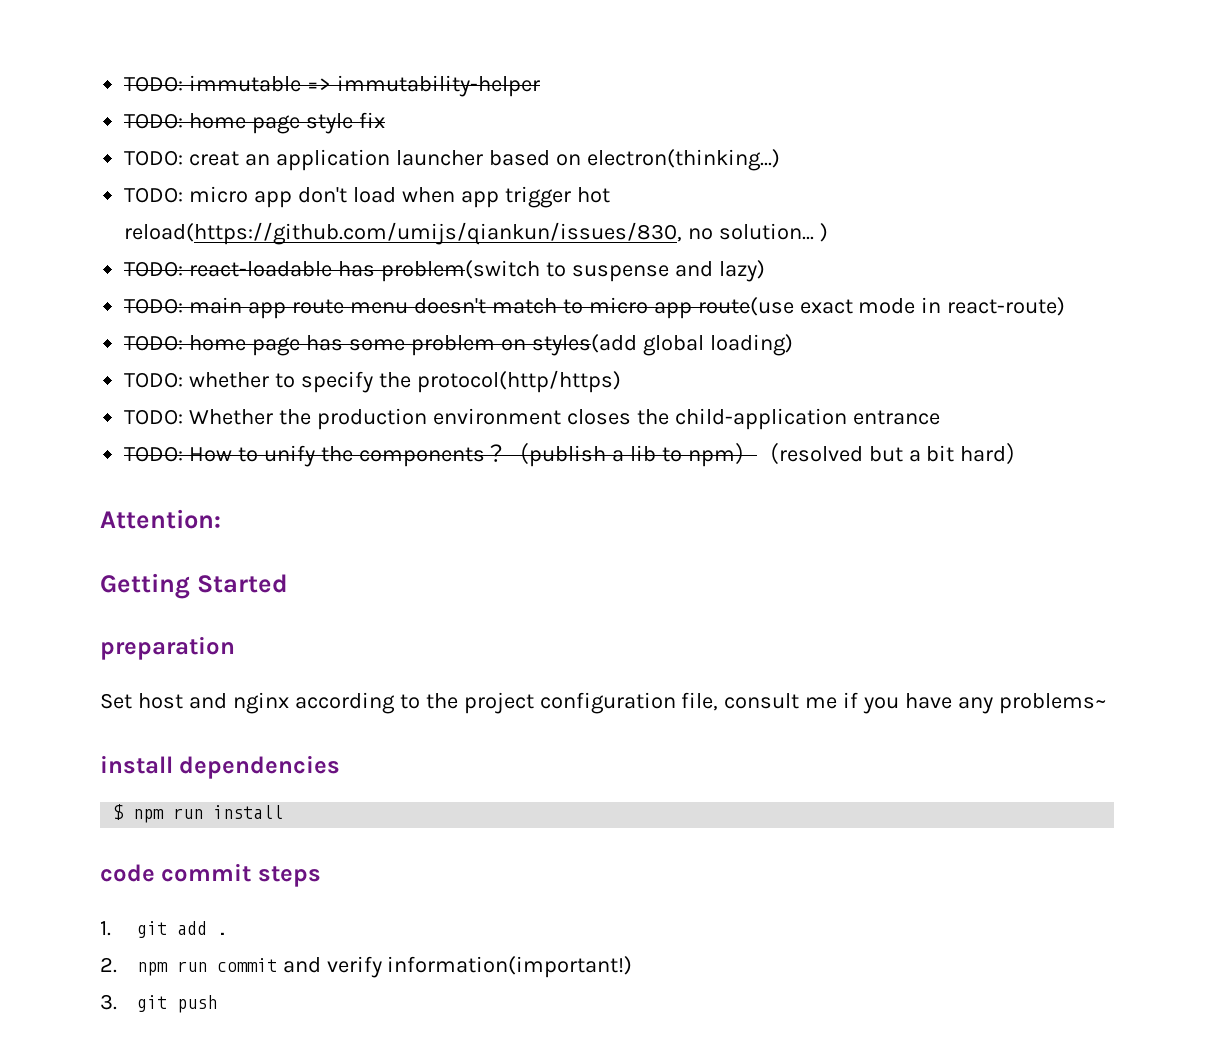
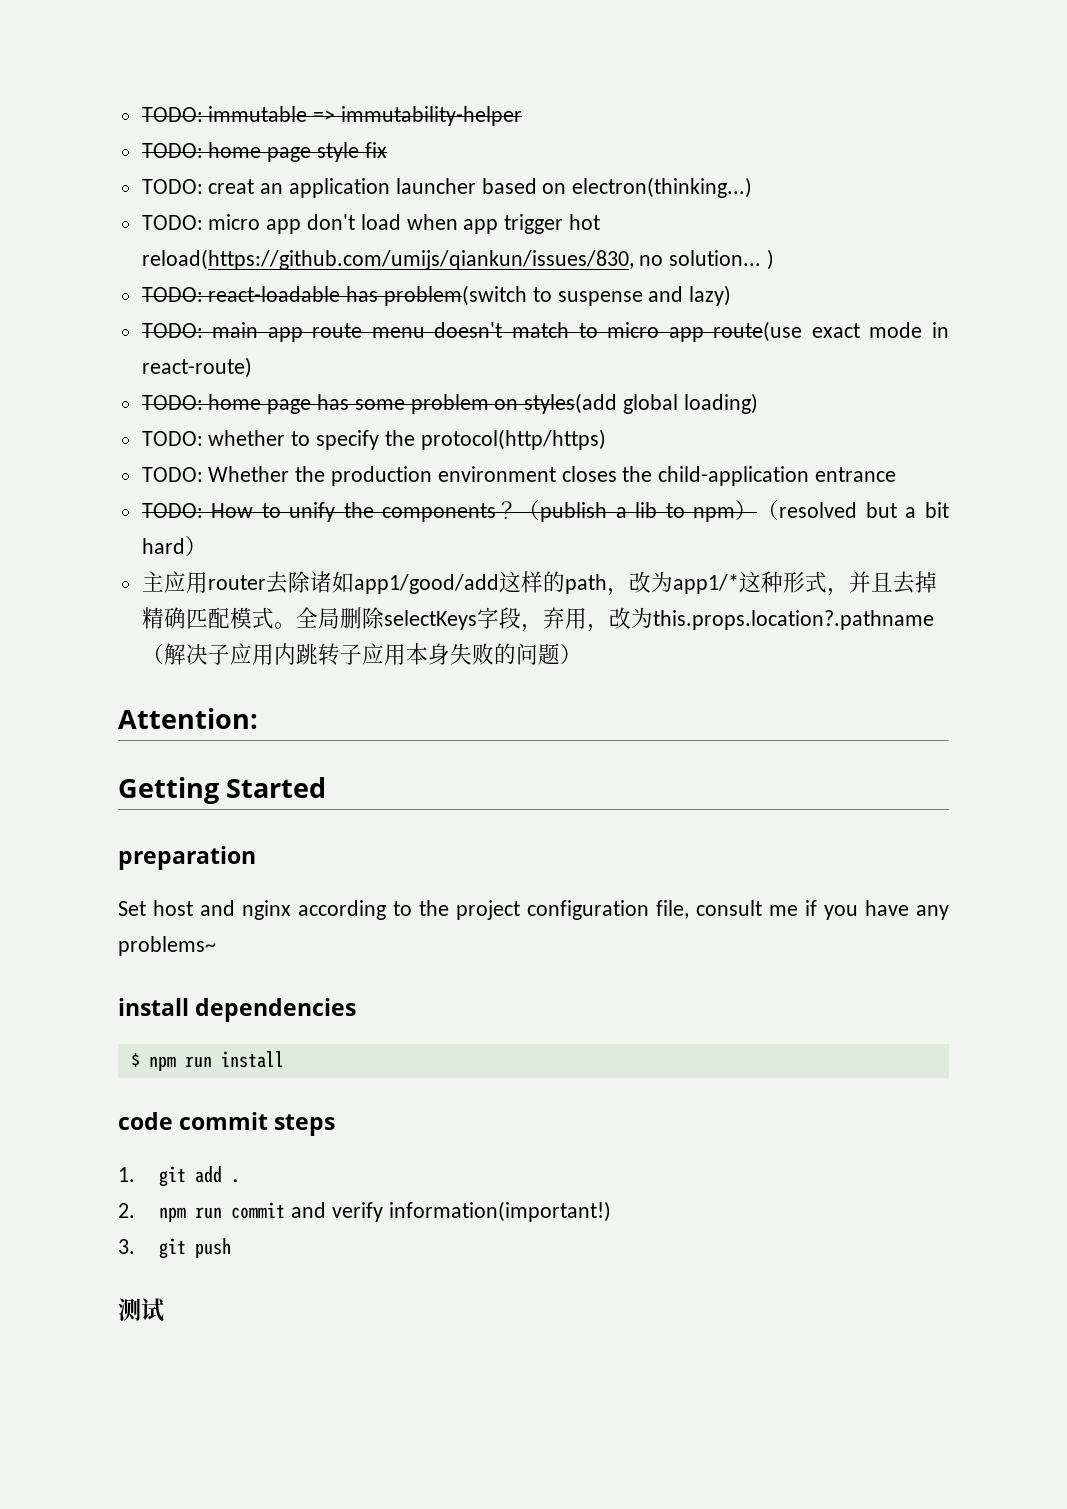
+ 主应用router去除诸如app1/good/add这样的path，改为app1/*这种形式，并且去掉精确匹配模式。全局删除selectKeys字段，弃用，改为this.props.location?.pathname（解决子应用内跳转子应用本身失败的问题）
+ 测试

